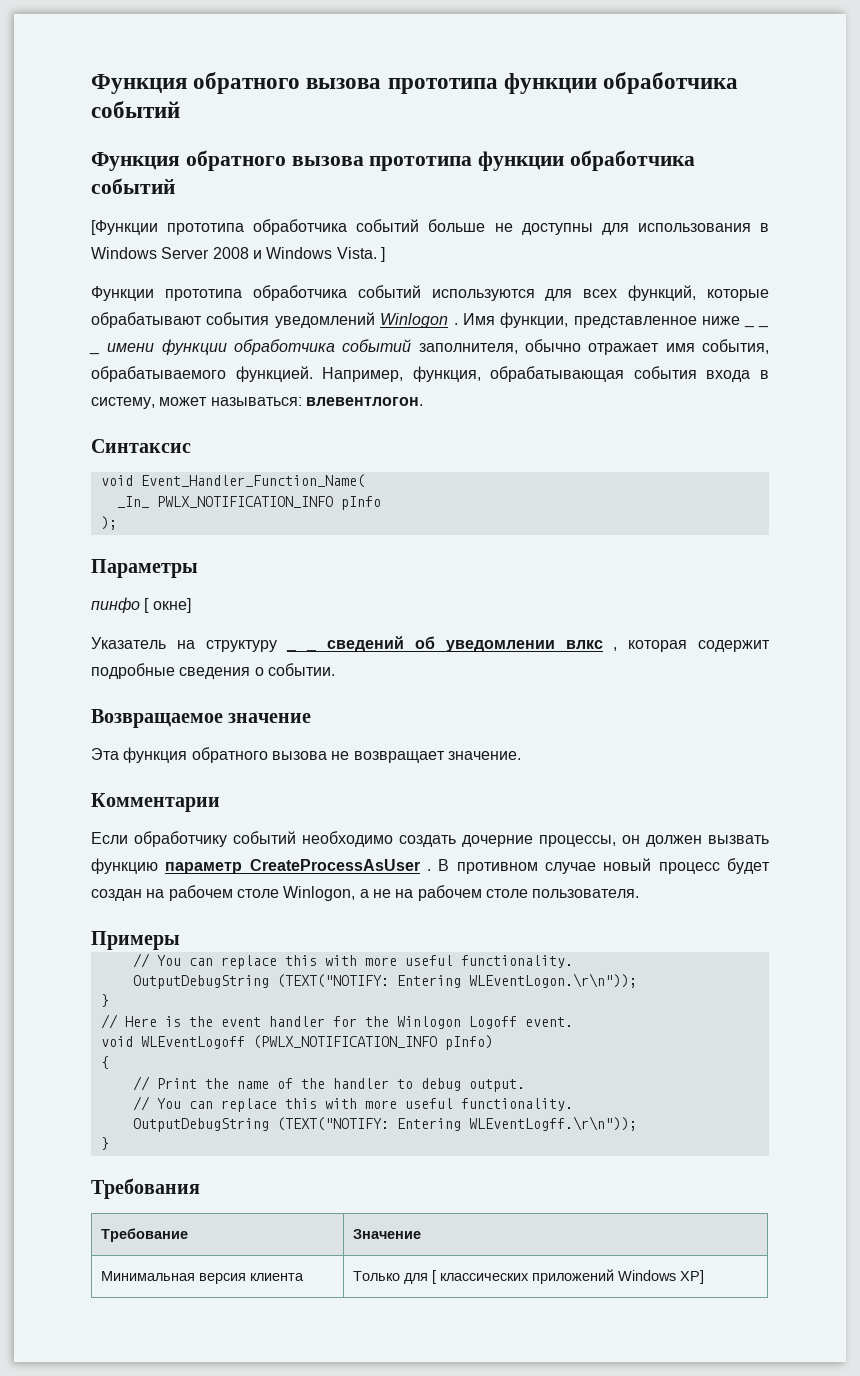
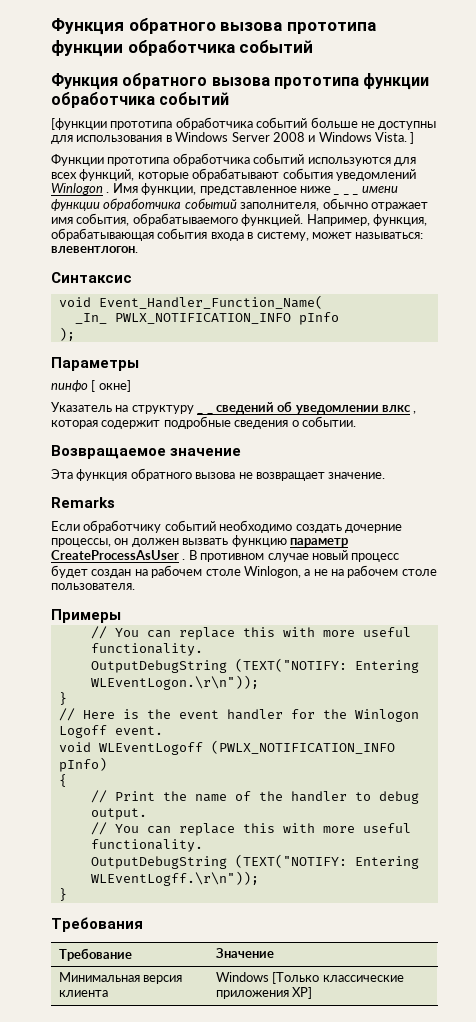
- [Функции прототипа обработчика событий больше не доступны для использования в Windows Server 2008 и Windows Vista. ]
+ [функции прототипа обработчика событий больше не доступны для использования в Windows Server 2008 и Windows Vista. ]
- Комментарии
+ Remarks
- Минимальная версия клиента | Только для [ классических приложений Windows XP]
+ Минимальная версия клиента | Windows [Только классические приложения XP]

